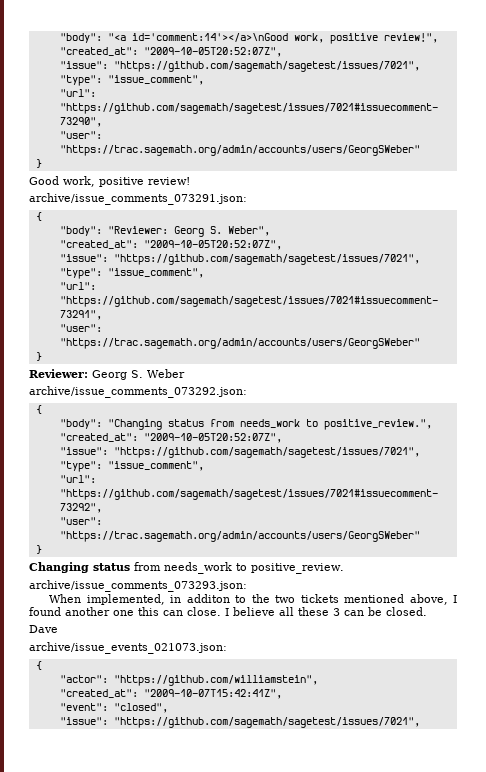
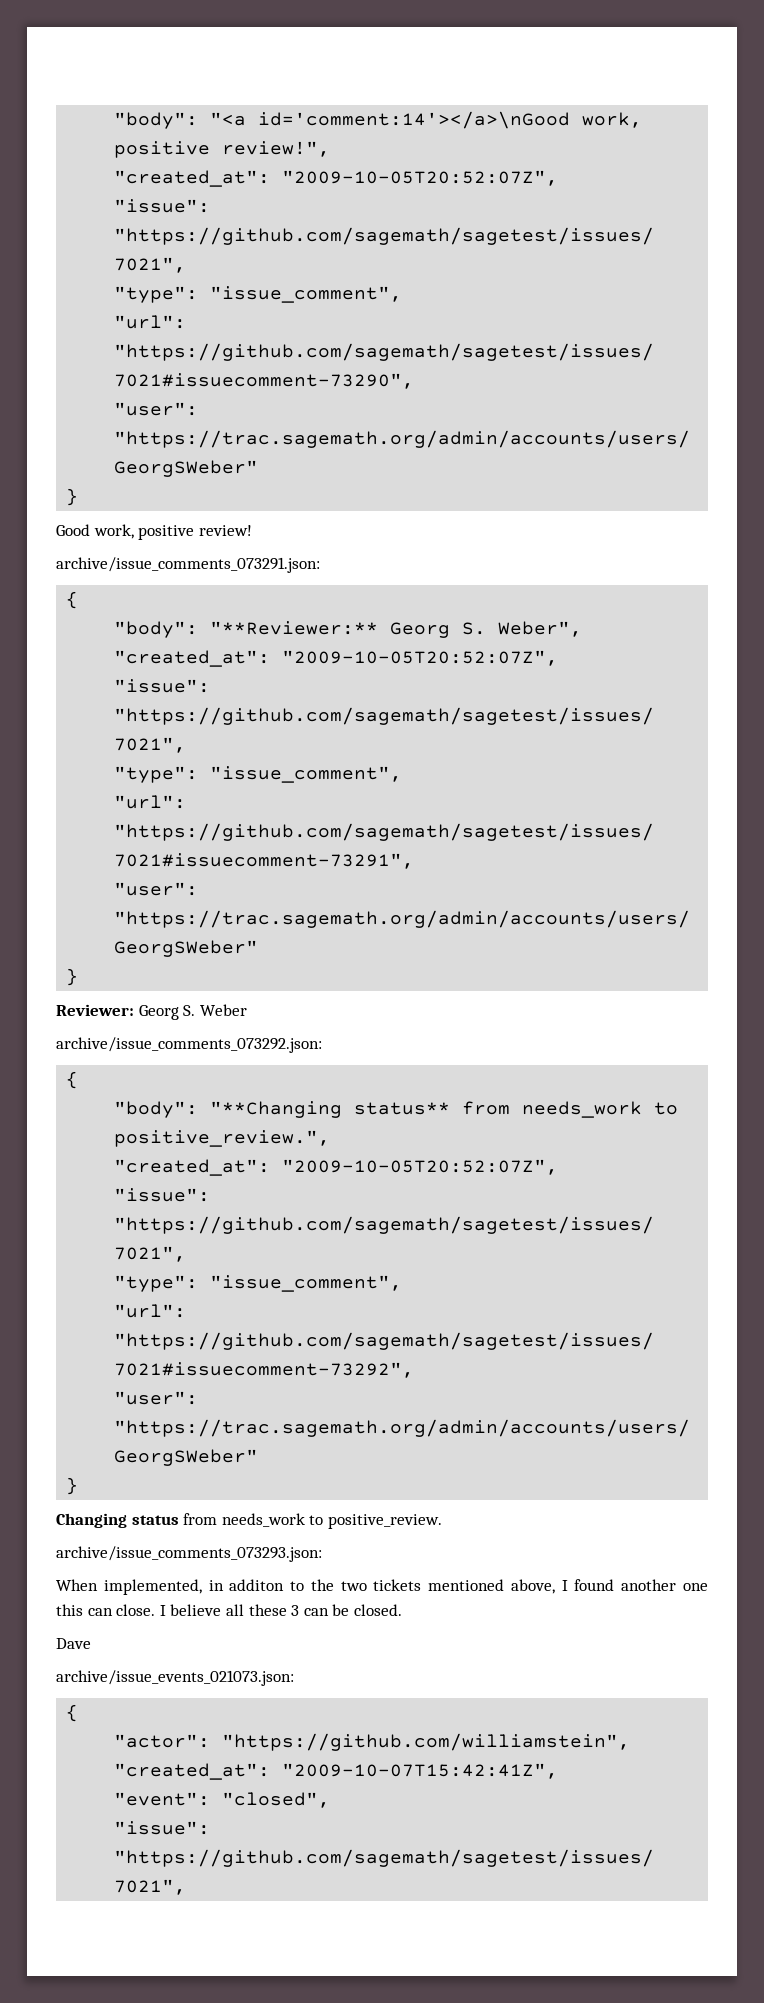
- "body": "Reviewer: Georg S. Weber",
+ "body": "**Reviewer:** Georg S. Weber",
- "body": "Changing status from needs_work to positive_review.",
+ "body": "**Changing status** from needs_work to positive_review.",

